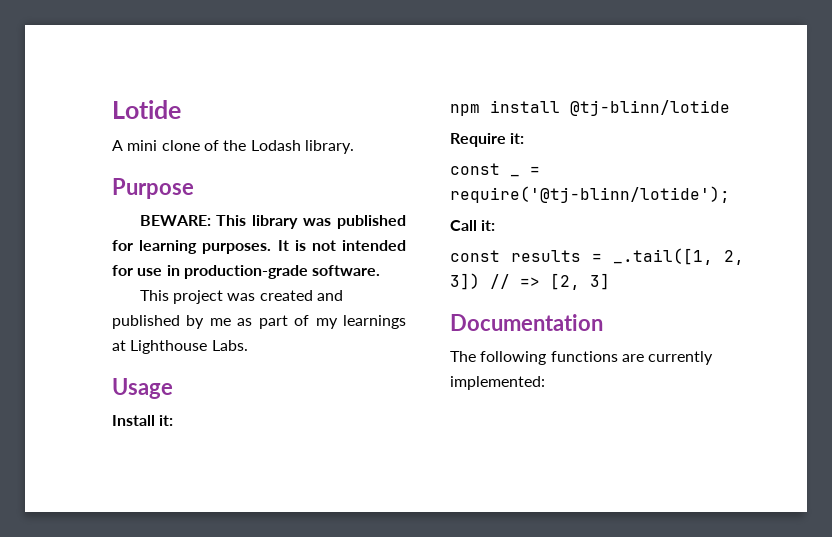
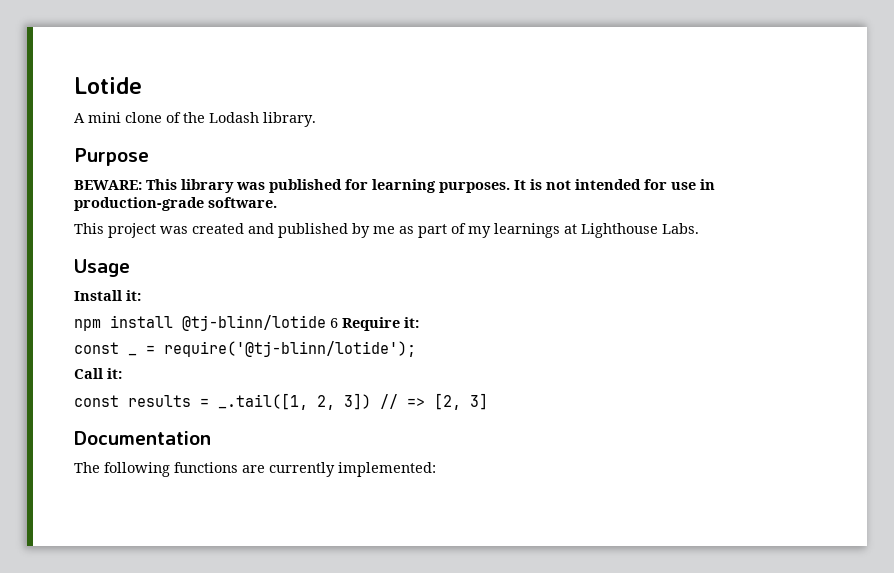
- npm install @tj-blinn/lotide
- Require it:
+ npm install @tj-blinn/lotide 6 Require it:

